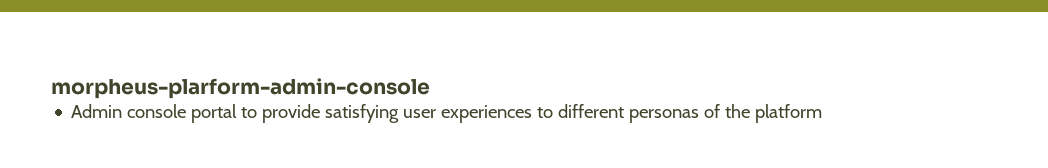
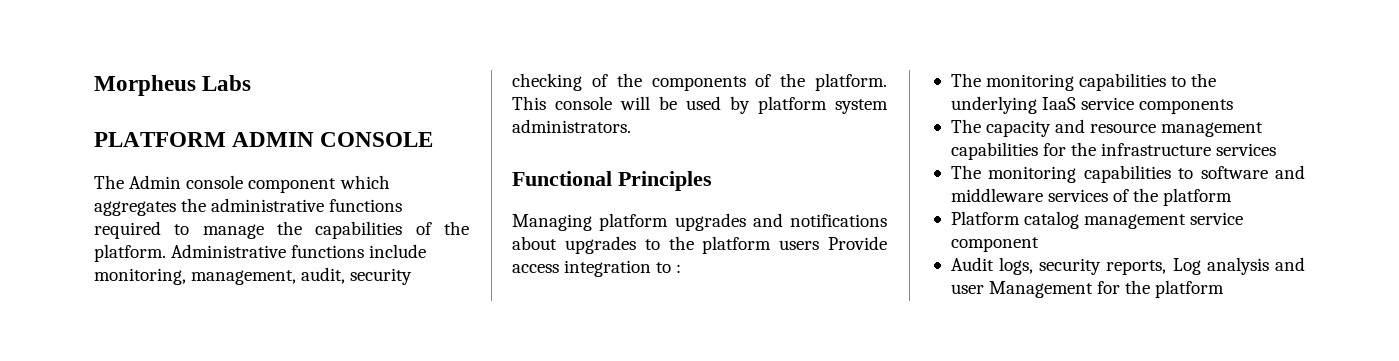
- morpheus-plarform-admin-console
- Admin console portal to provide satisfying user experiences to different personas of the platform
+ Morpheus Labs
+ PLATFORM ADMIN CONSOLE
+ The Admin console component which aggregates the administrative functions required to manage the capabilities of the platform. Administrative functions include monitoring, management, audit, security checking of the components of the platform. This console will be used by platform system administrators.
+ Functional Principles
+ Managing platform upgrades and notifications about upgrades to the platform users Provide access integration to :
+ The monitoring capabilities to the underlying IaaS service components
+ The capacity and resource management capabilities for the infrastructure services
+ The monitoring capabilities to software and middleware services of the platform
+ Platform catalog management service component
+ Audit logs, security reports, Log analysis and user Management for the platform

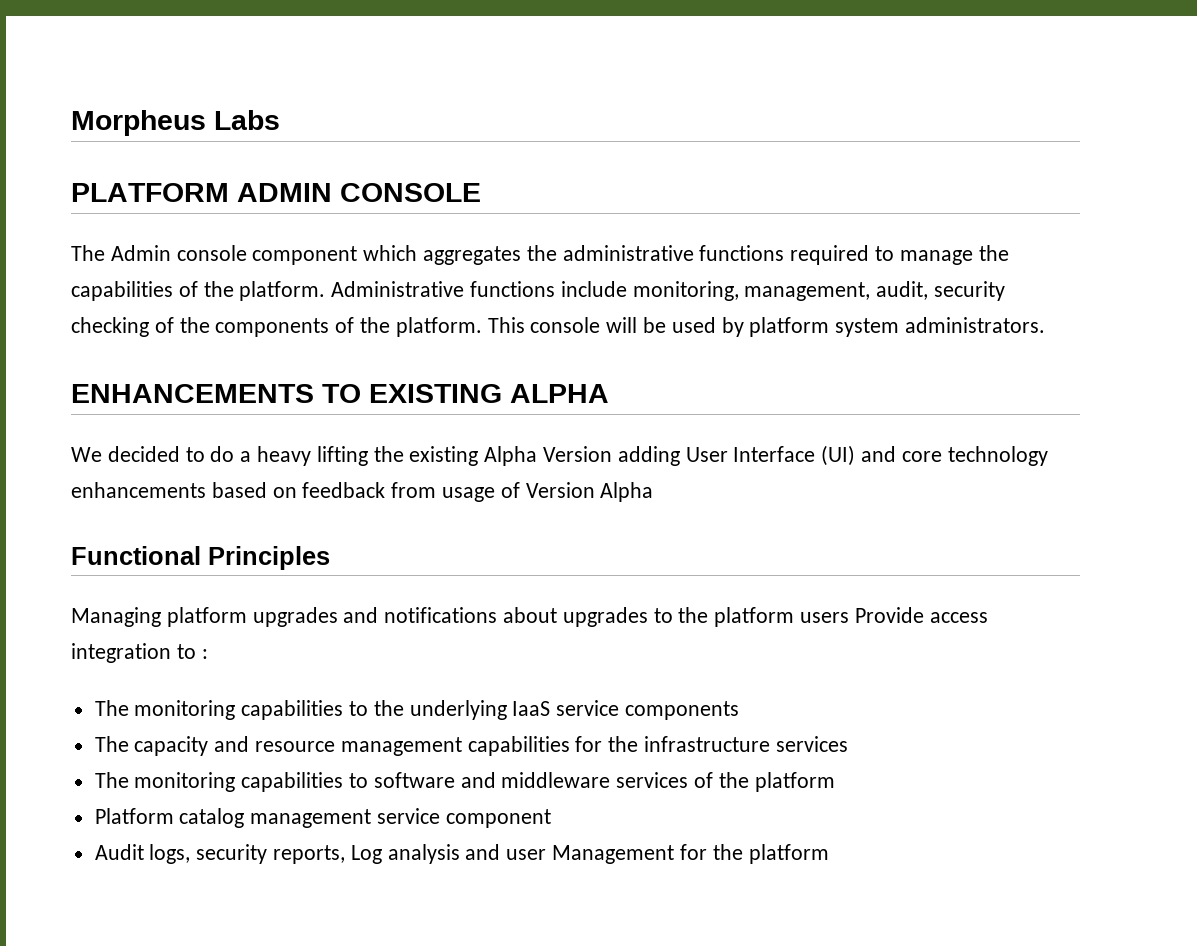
+ ENHANCEMENTS TO EXISTING ALPHA
+ We decided to do a heavy lifting the existing Alpha Version adding User Interface (UI) and core technology enhancements based on feedback from usage of Version Alpha

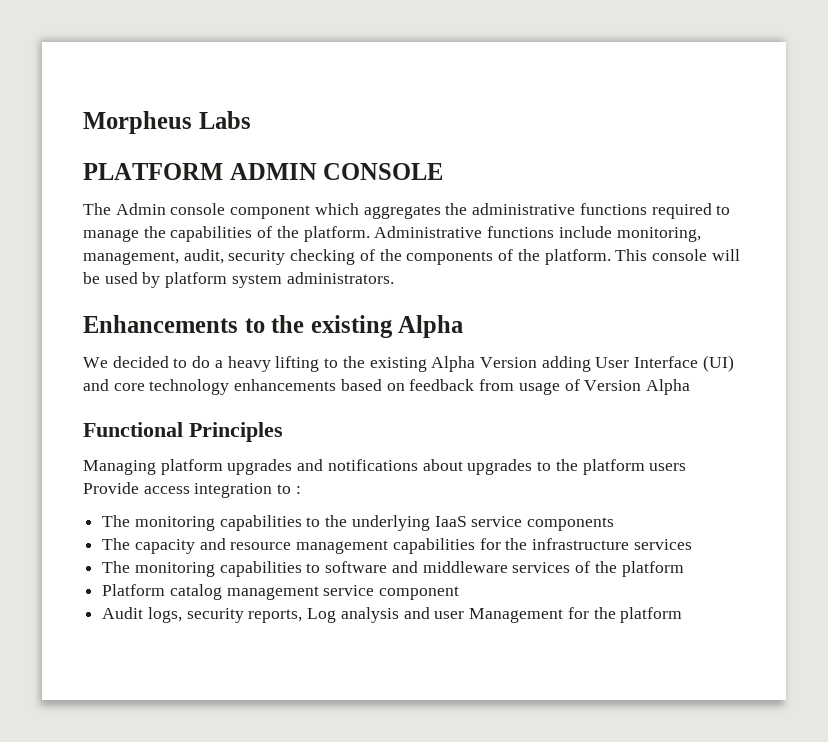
- ENHANCEMENTS TO EXISTING ALPHA
+ Enhancements to the existing Alpha
- We decided to do a heavy lifting the existing Alpha Version adding User Interface (UI) and core technology enhancements based on feedback from usage of Version Alpha
+ We decided to do a heavy lifting to the existing Alpha Version adding User Interface (UI) and core technology enhancements based on feedback from usage of Version Alpha

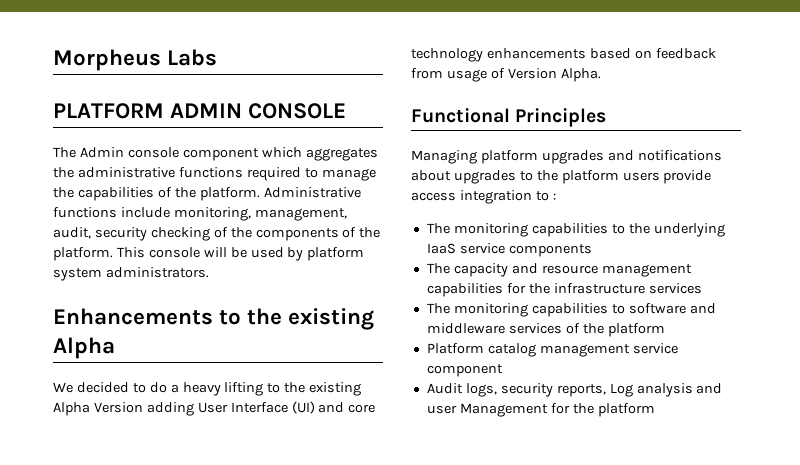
- We decided to do a heavy lifting to the existing Alpha Version adding User Interface (UI) and core technology enhancements based on feedback from usage of Version Alpha
+ We decided to do a heavy lifting to the existing Alpha Version adding User Interface (UI) and core technology enhancements based on feedback from usage of Version Alpha.
- Managing platform upgrades and notifications about upgrades to the platform users Provide access integration to :
+ Managing platform upgrades and notifications about upgrades to the platform users provide access integration to :

